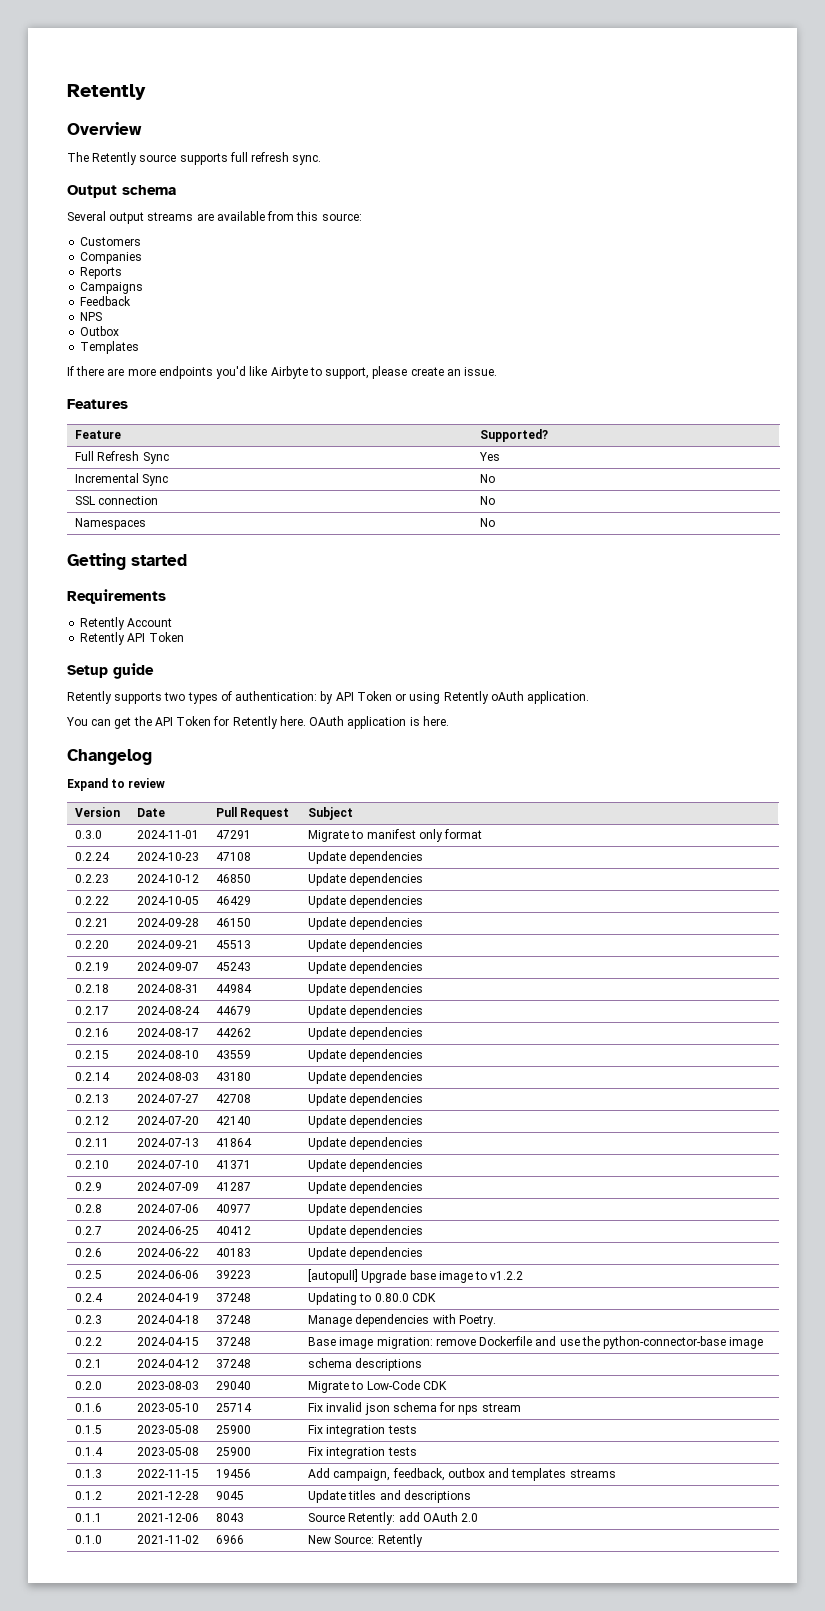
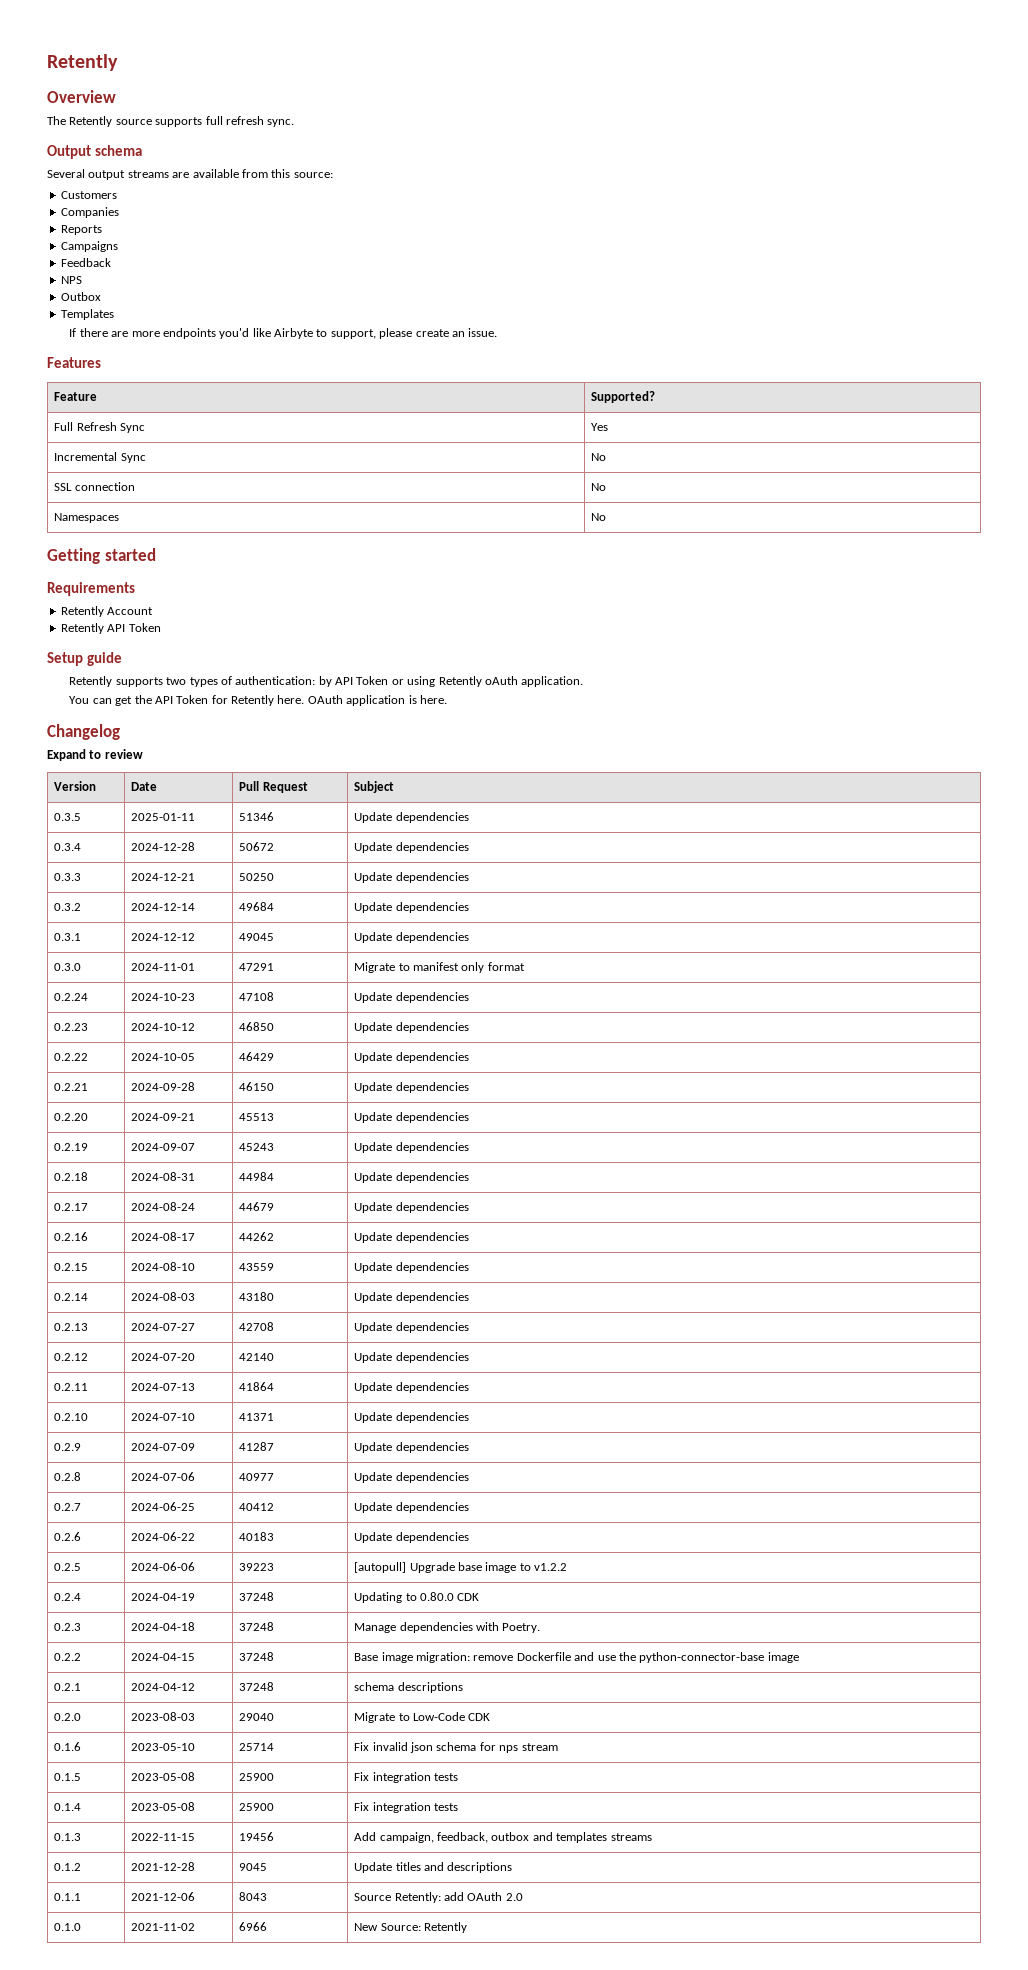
+ 0.3.5 | 2025-01-11 | 51346 | Update dependencies
+ 0.3.4 | 2024-12-28 | 50672 | Update dependencies
+ 0.3.3 | 2024-12-21 | 50250 | Update dependencies
+ 0.3.2 | 2024-12-14 | 49684 | Update dependencies
+ 0.3.1 | 2024-12-12 | 49045 | Update dependencies

